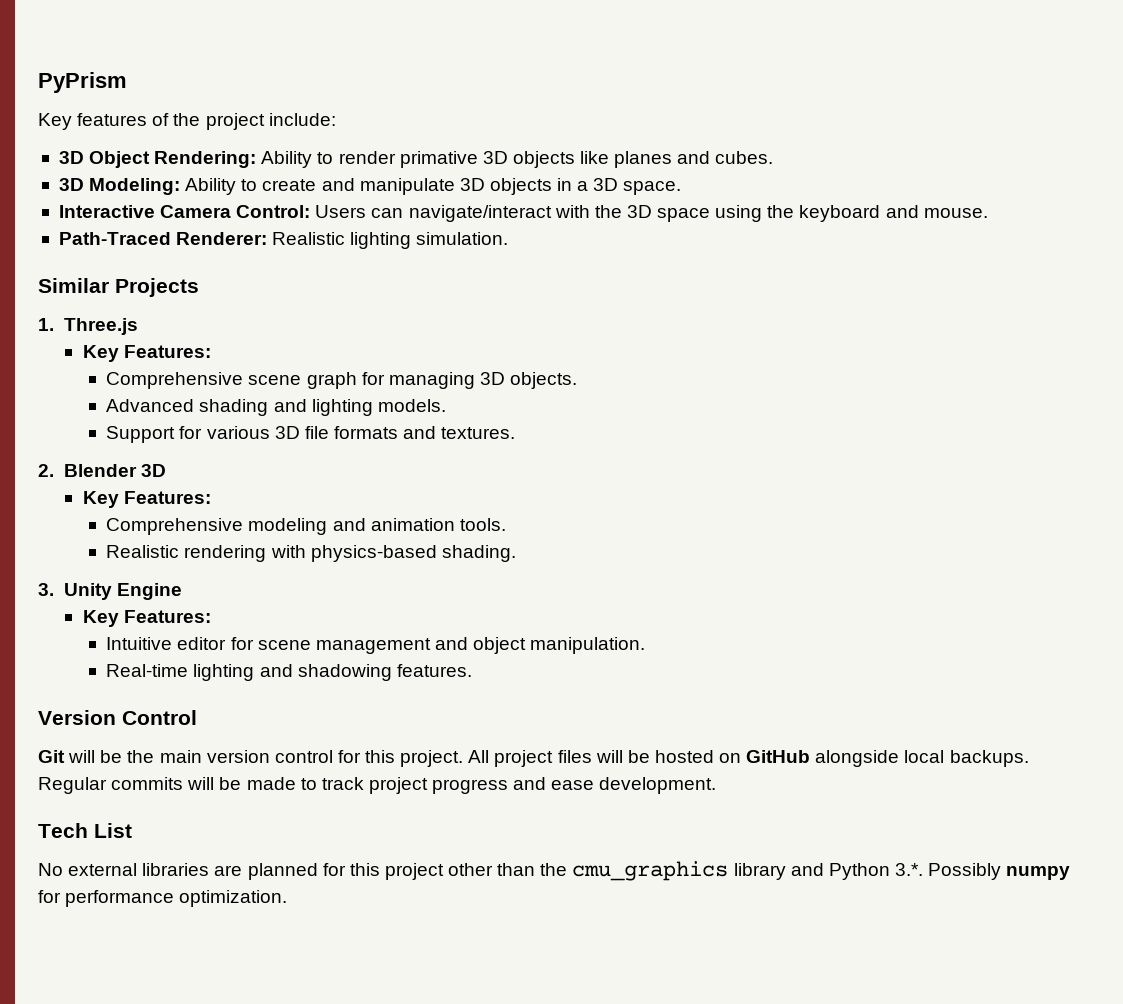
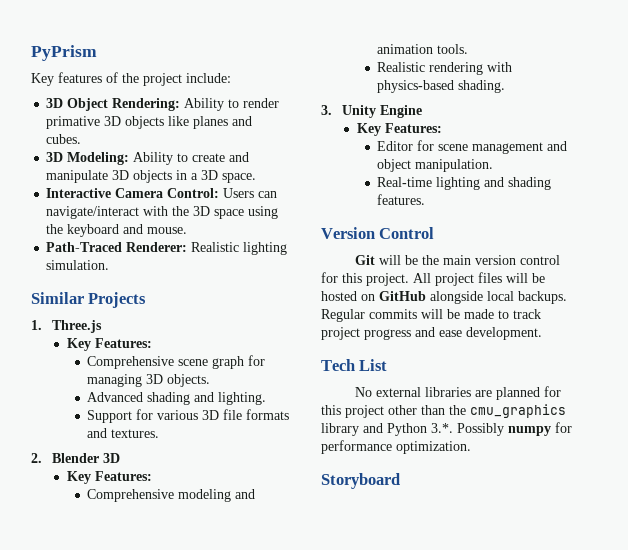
- Advanced shading and lighting models.
+ Advanced shading and lighting.
- Intuitive editor for scene management and object manipulation.
+ Editor for scene management and object manipulation.
- Real-time lighting and shadowing features.
+ Real-time lighting and shading features.
+ Storyboard

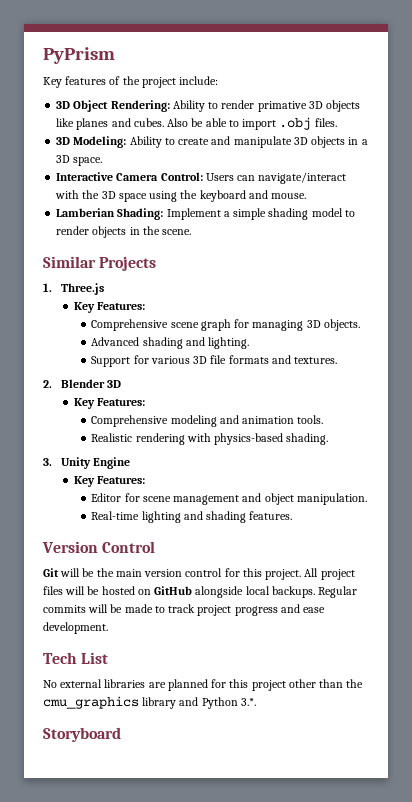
+ Also be able to import .obj files.
- Path-Traced Renderer: Realistic lighting simulation.
+ Lamberian Shading: Implement a simple shading model to render objects in the scene.
- No external libraries are planned for this project other than the cmu_graphics library and Python 3.*. Possibly numpy for performance optimization.
+ No external libraries are planned for this project other than the cmu_graphics library and Python 3.*.

